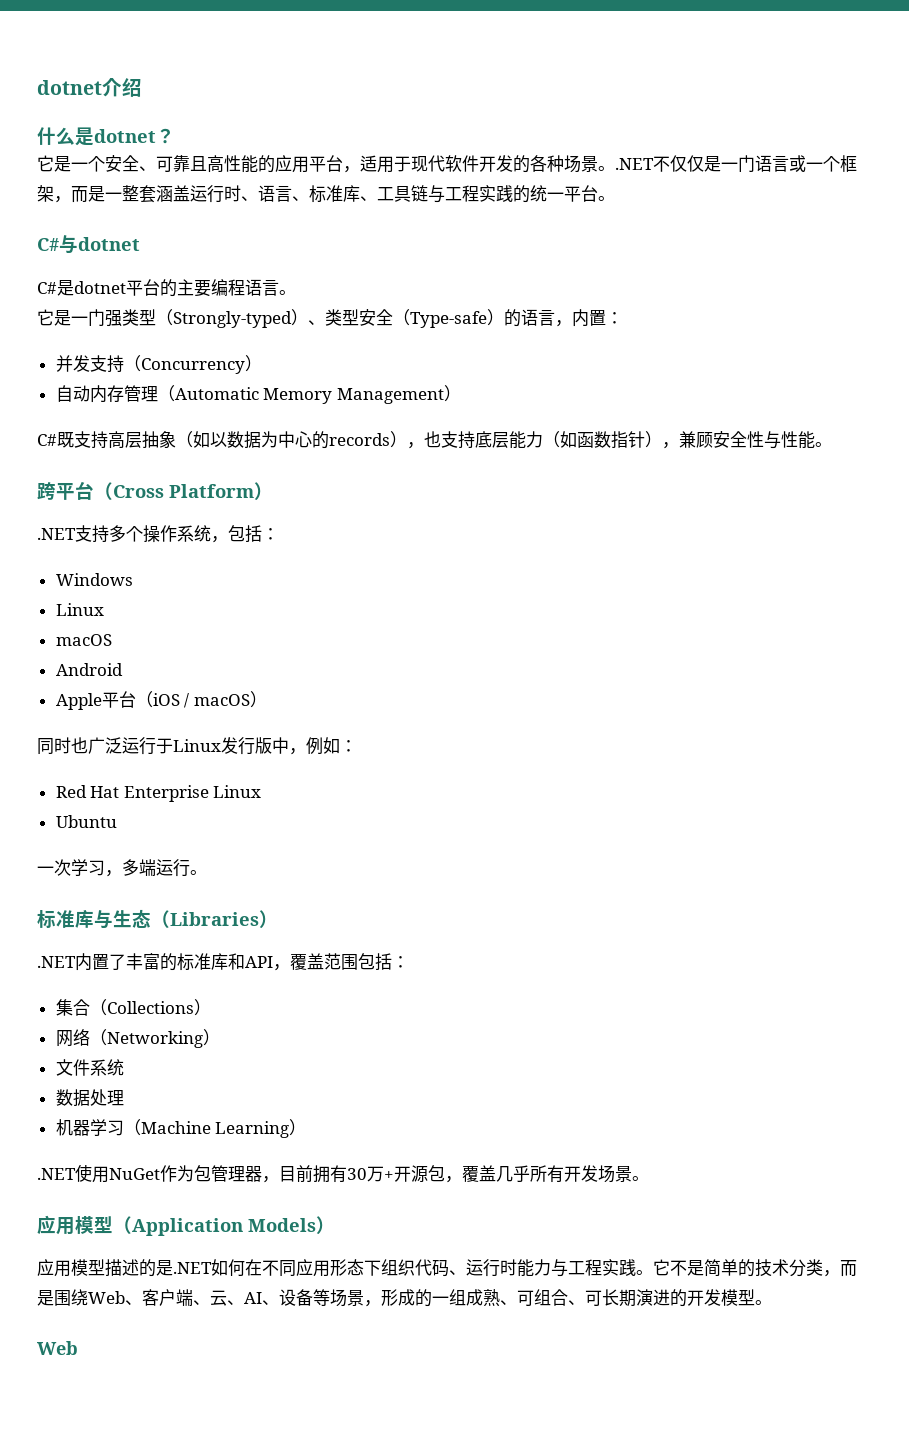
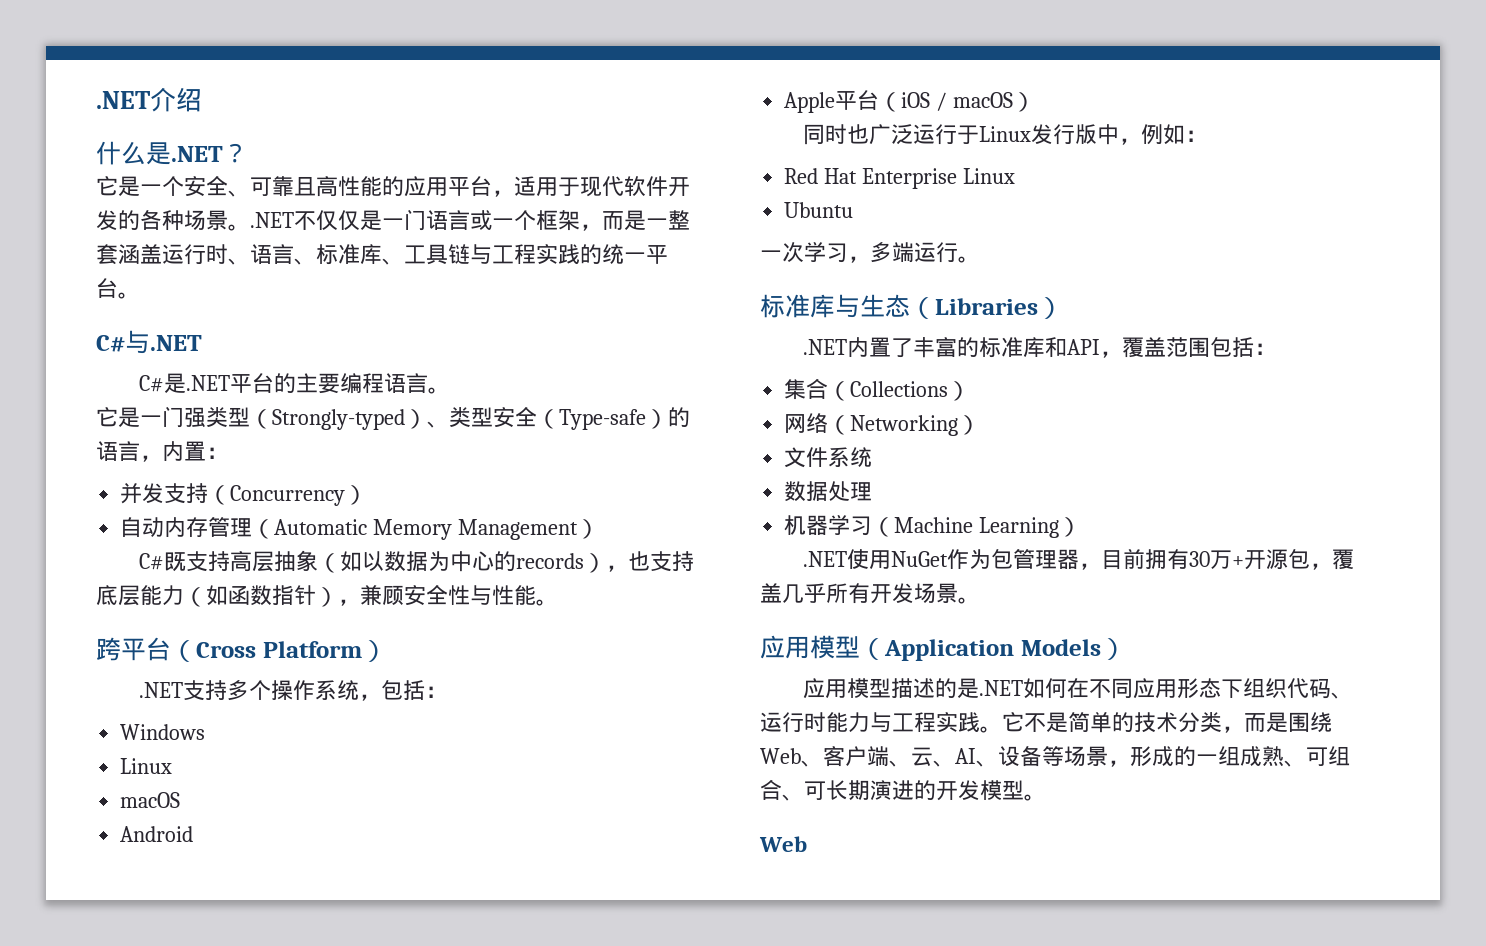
- dotnet介绍
+ .NET介绍
- 什么是dotnet？
+ 什么是.NET？
- C#与dotnet
+ C#与.NET
- C#是dotnet平台的主要编程语言。
+ C#是.NET平台的主要编程语言。

